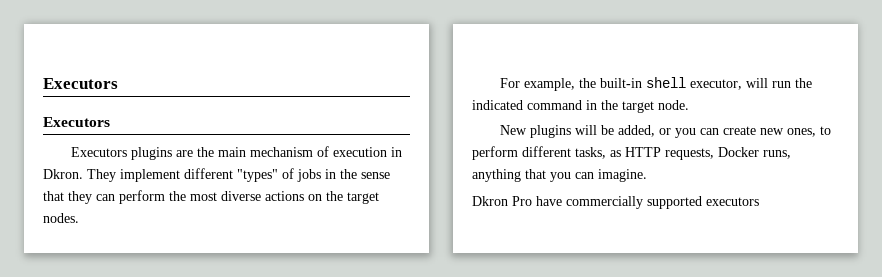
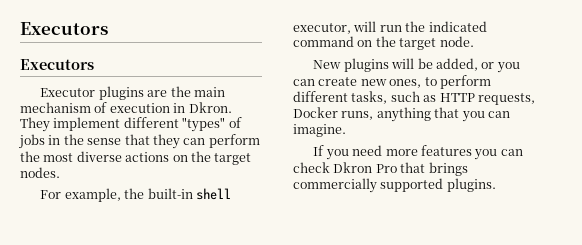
- Executors plugins are the main mechanism of execution in Dkron.
+ Executor plugins are the main mechanism of execution in Dkron.
- For example, the built-in shell executor, will run the indicated command in the target node.
+ For example, the built-in shell executor, will run the indicated command on the target node.
- New plugins will be added, or you can create new ones, to perform different tasks, as HTTP requests, Docker runs, anything that you can imagine.
+ New plugins will be added, or you can create new ones, to perform different tasks, such as HTTP requests, Docker runs, anything that you can imagine.
- Dkron Pro have commercially supported executors
+ If you need more features you can check Dkron Pro that brings commercially supported plugins.

